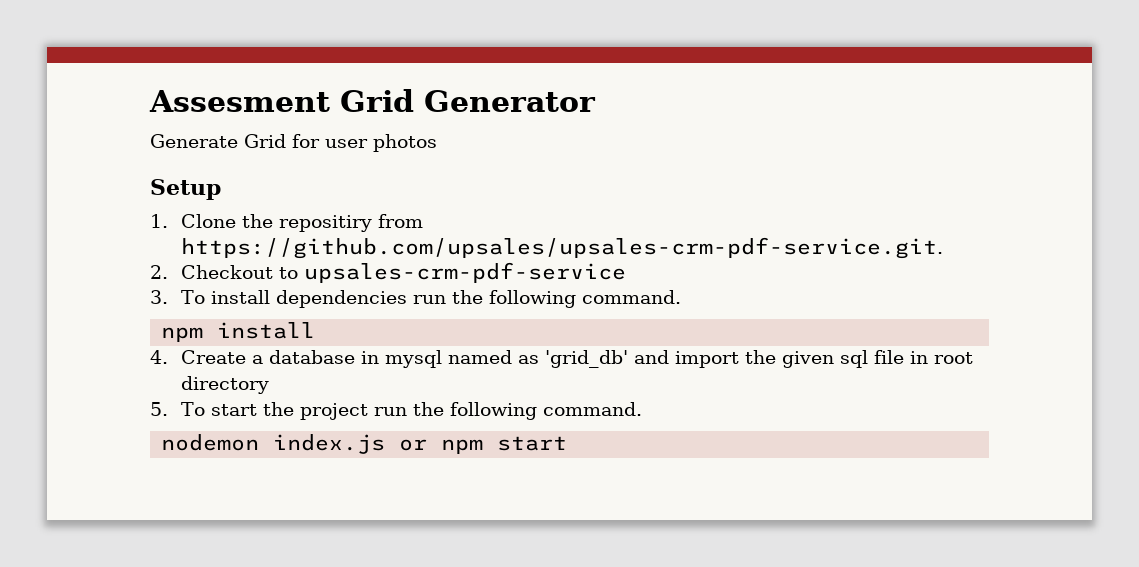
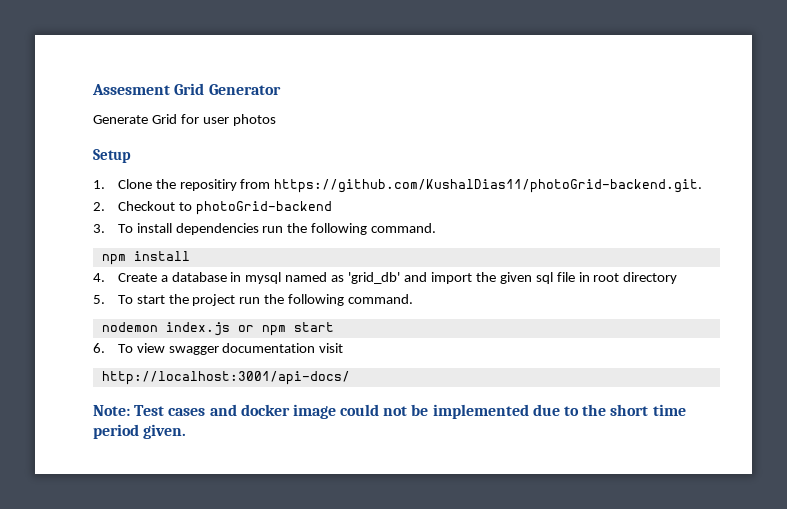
- 1. Clone the repositiry from https://github.com/upsales/upsales-crm-pdf-service.git.
+ 1. Clone the repositiry from https://github.com/KushalDias11/photoGrid-backend.git.
- 2. Checkout to upsales-crm-pdf-service
+ 2. Checkout to photoGrid-backend
+ 6. To view swagger documentation visit
+ http://localhost:3001/api-docs/
+ Note: Test cases and docker image could not be implemented due to the short time period given.

